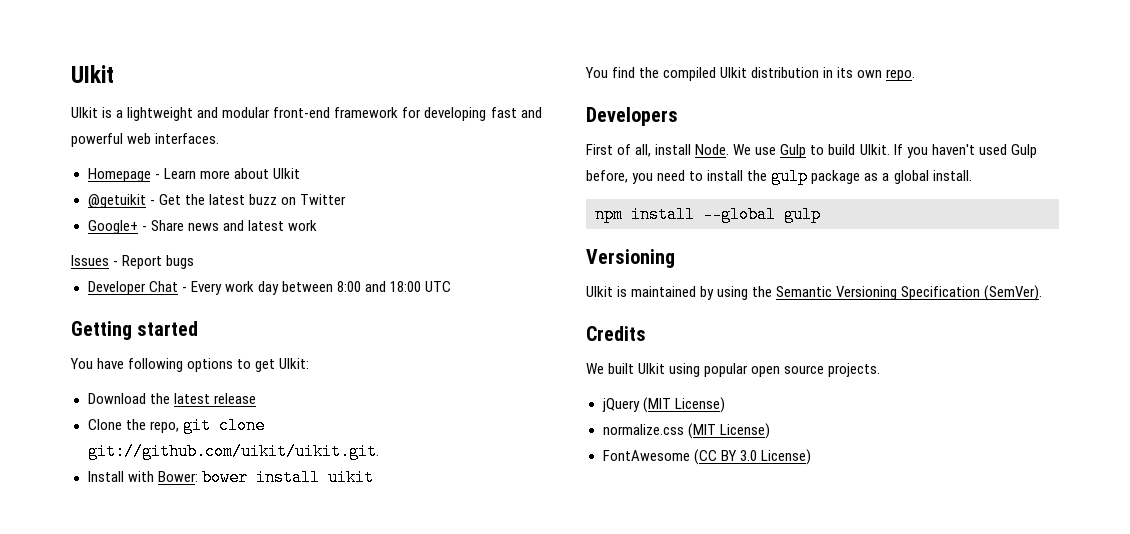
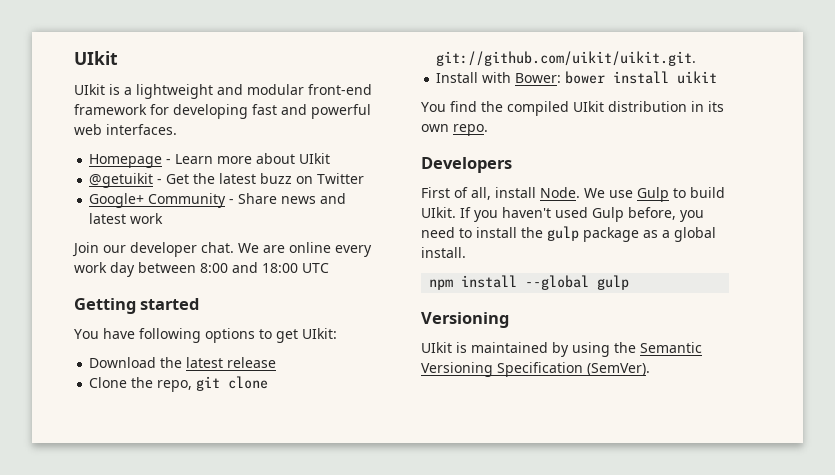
- Google+ - Share news and latest work
+ Google+ Community - Share news and latest work
- Issues - Report bugs
- Developer Chat - Every work day between 8:00 and 18:00 UTC
+ Join our developer chat. We are online every work day between 8:00 and 18:00 UTC
- Credits
- We built UIkit using popular open source projects.
- jQuery (MIT License)
- normalize.css (MIT License)
- FontAwesome (CC BY 3.0 License)

